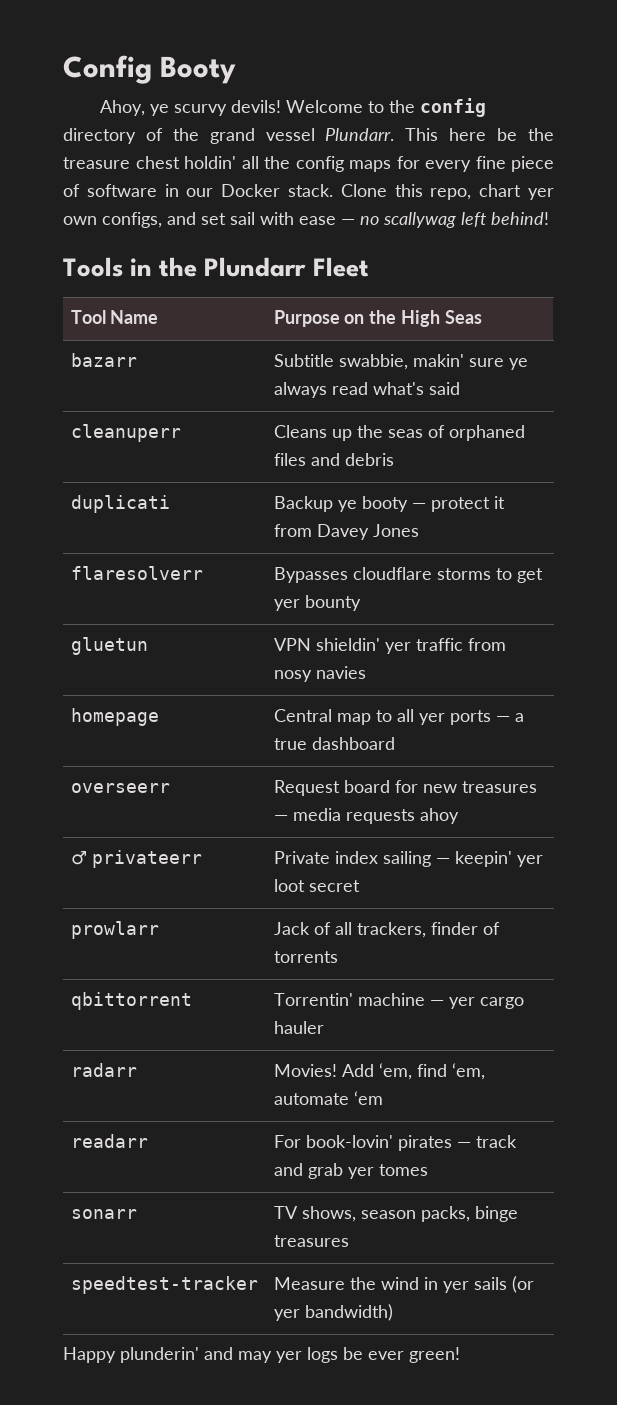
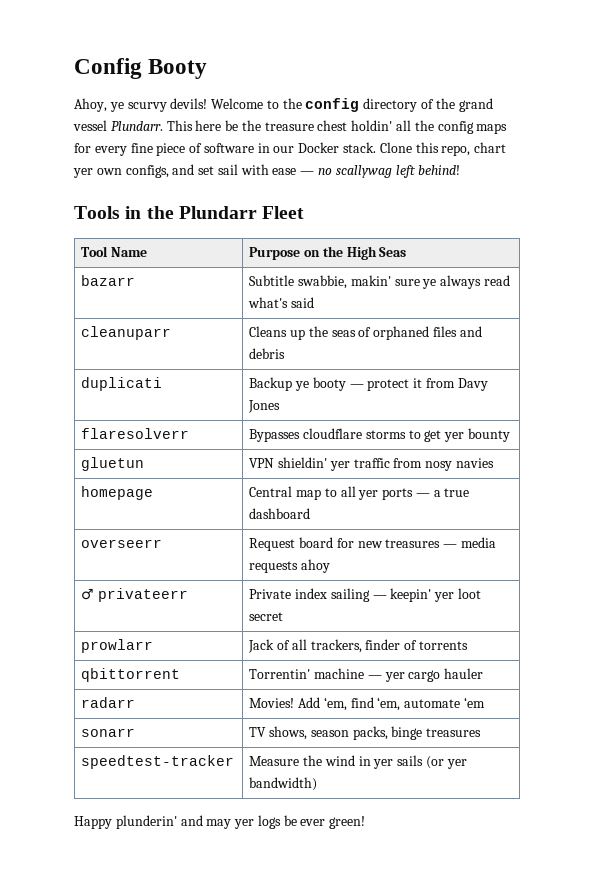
- cleanuperr | Cleans up the seas of orphaned files and debris
+ cleanuparr | Cleans up the seas of orphaned files and debris
- duplicati | Backup ye booty — protect it from Davey Jones
+ duplicati | Backup ye booty — protect it from Davy Jones
- readarr | For book-lovin' pirates — track and grab yer tomes

